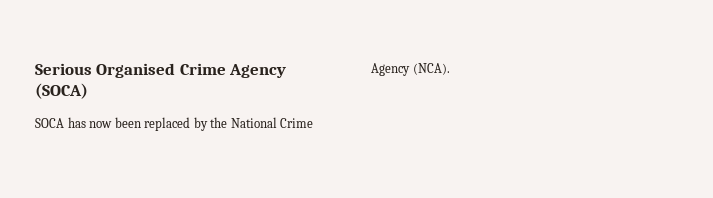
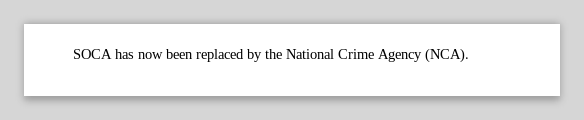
- Serious Organised Crime Agency (SOCA)

